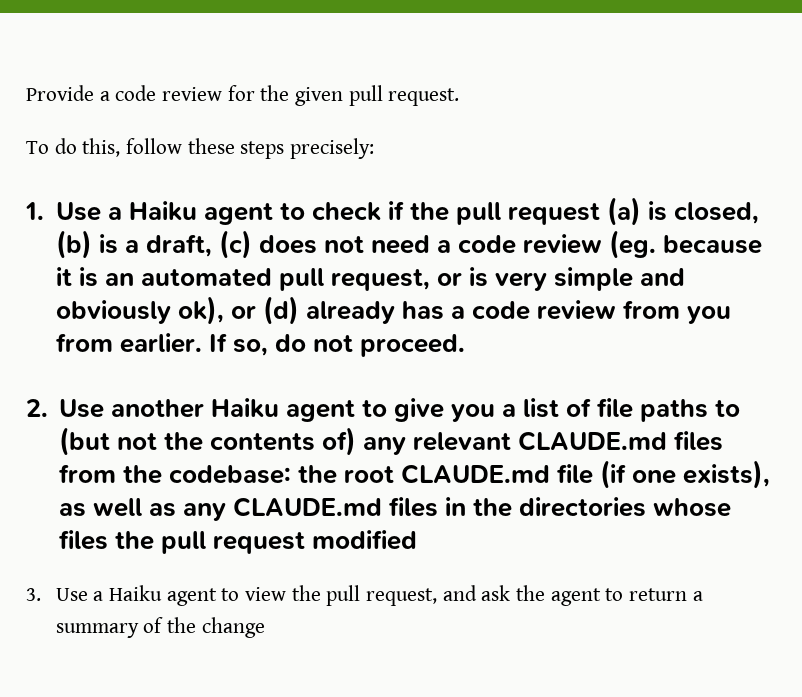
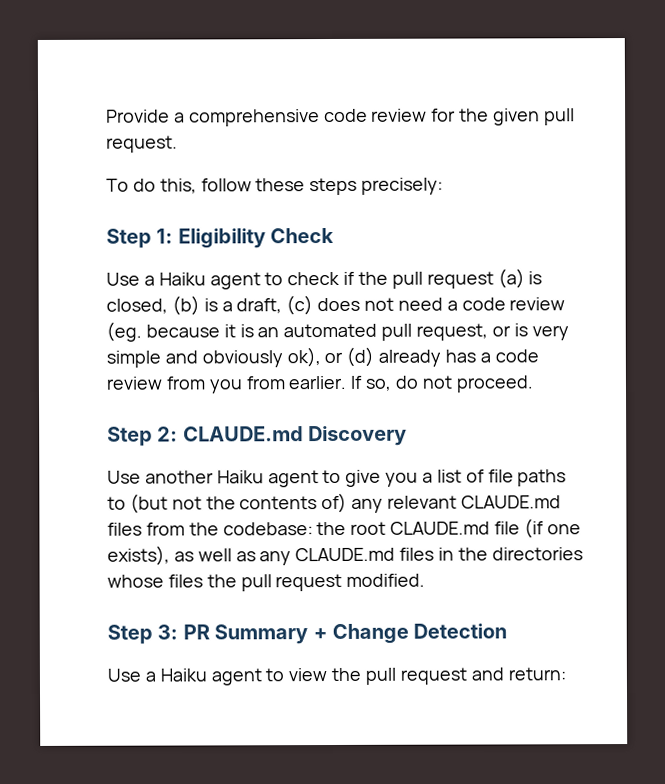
- Provide a code review for the given pull request.
+ Provide a comprehensive code review for the given pull request.
- 1. Use a Haiku agent to check if the pull request (a) is closed, (b) is a draft, (c) does not need a code review (eg. because it is an automated pull request, or is very simple and obviously ok), or (d) already has a code review from you from earlier.
+ Step 1: Eligibility Check
+ Use a Haiku agent to check if the pull request (a) is closed, (b) is a draft, (c) does not need a code review (eg. because it is an automated pull request, or is very simple and obviously ok), or (d) already has a code review from you from earlier.
- 2. Use another Haiku agent to give you a list of file paths to (but not the contents of) any relevant CLAUDE.md files from the codebase: the root CLAUDE.md file (if one exists), as well as any CLAUDE.md files in the directories whose files the pull request modified
- 3. Use a Haiku agent to view the pull request, and ask the agent to return a summary of the change
+ Step 2: CLAUDE.md Discovery
+ Use another Haiku agent to give you a list of file paths to (but not the contents of) any relevant CLAUDE.md files from the codebase: the root CLAUDE.md file (if one exists), as well as any CLAUDE.md files in the directories whose files the pull request modified.
+ Step 3: PR Summary + Change Detection
+ Use a Haiku agent to view the pull request and return:

